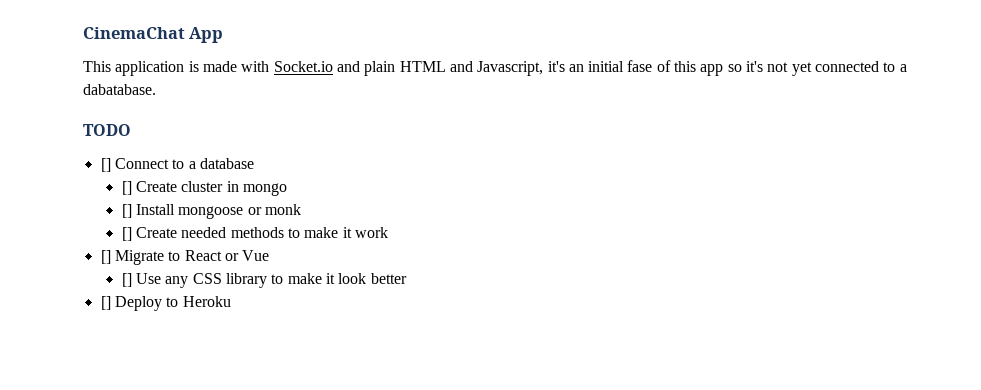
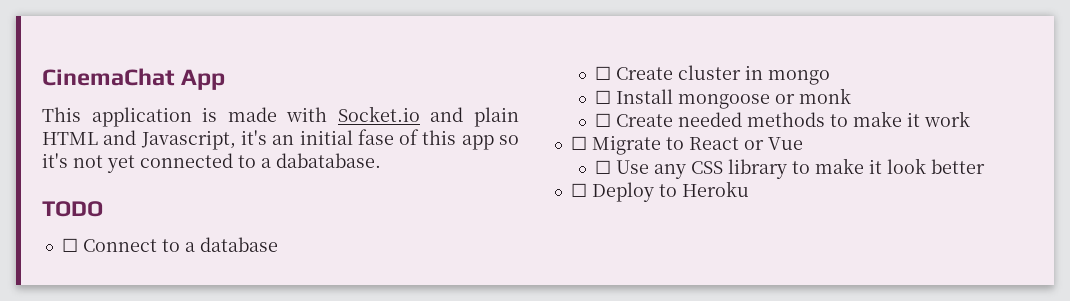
- [] Connect to a database
+ ☐ Connect to a database
- [] Create cluster in mongo
+ ☐ Create cluster in mongo
- [] Install mongoose or monk
+ ☐ Install mongoose or monk
- [] Create needed methods to make it work
+ ☐ Create needed methods to make it work
- [] Migrate to React or Vue
+ ☐ Migrate to React or Vue
- [] Use any CSS library to make it look better
+ ☐ Use any CSS library to make it look better
- [] Deploy to Heroku
+ ☐ Deploy to Heroku

